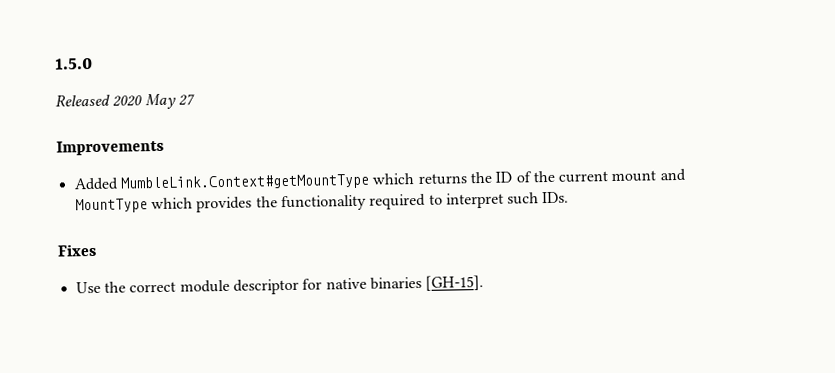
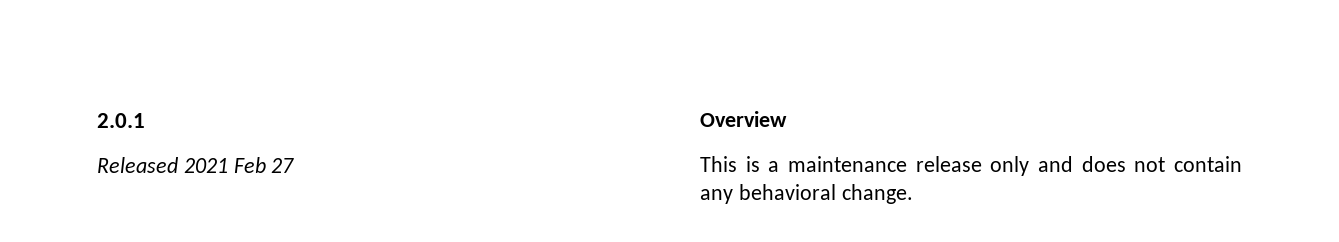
- 1.5.0
+ 2.0.1
- Released 2020 May 27
+ Released 2021 Feb 27
- Improvements
- Added MumbleLink.Context#getMountType which returns the ID of the current mount and MountType which provides the functionality required to interpret such IDs.
- Fixes
- Use the correct module descriptor for native binaries [GH-15].
+ Overview
+ This is a maintenance release only and does not contain any behavioral change.

